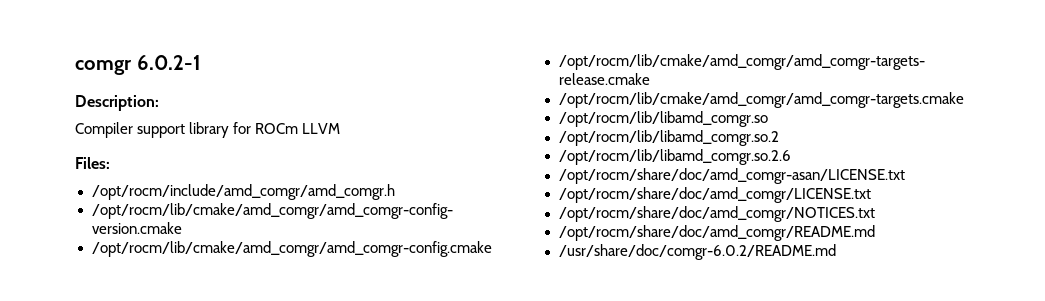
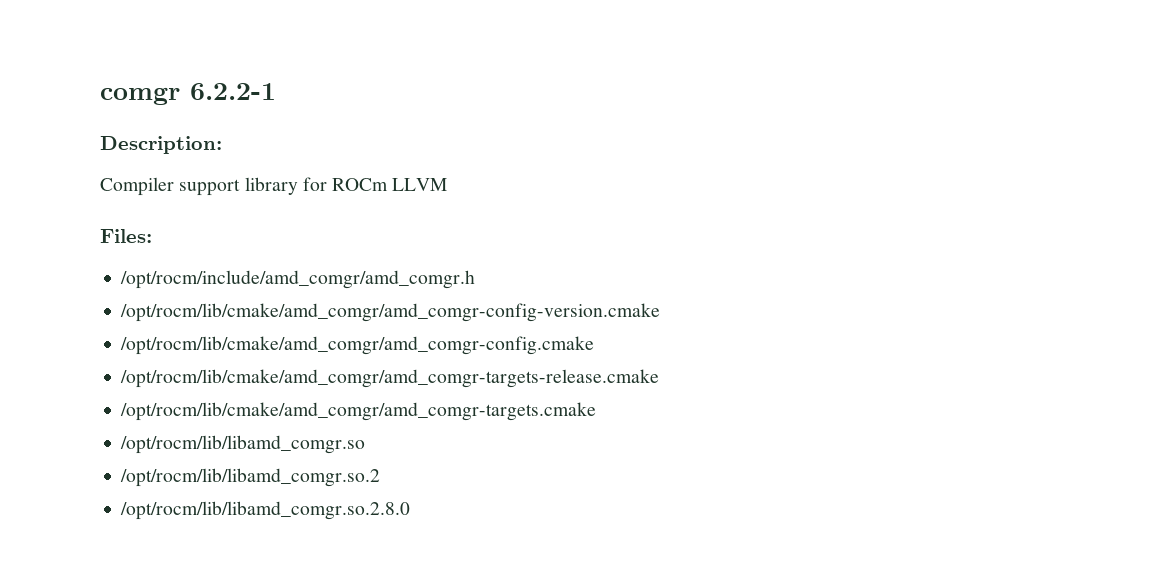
- comgr 6.0.2-1
+ comgr 6.2.2-1
- /opt/rocm/lib/libamd_comgr.so.2.6
- /opt/rocm/share/doc/amd_comgr-asan/LICENSE.txt
- /opt/rocm/share/doc/amd_comgr/LICENSE.txt
- /opt/rocm/share/doc/amd_comgr/NOTICES.txt
- /opt/rocm/share/doc/amd_comgr/README.md
- /usr/share/doc/comgr-6.0.2/README.md
+ /opt/rocm/lib/libamd_comgr.so.2.8.0

